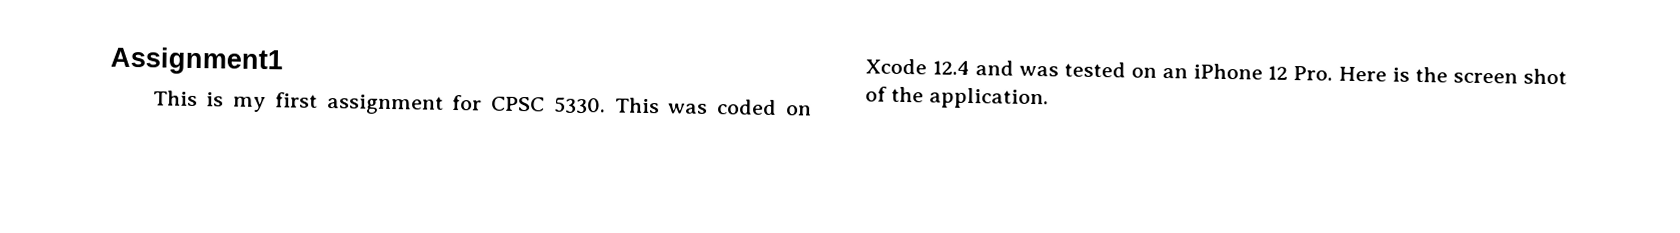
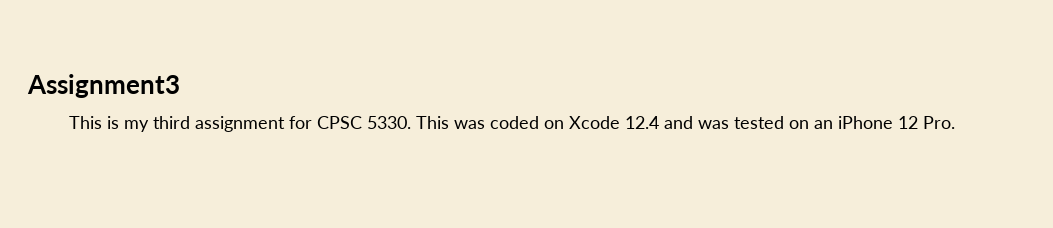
- Assignment1
+ Assignment3
- This is my first assignment for CPSC 5330.
+ This is my third assignment for CPSC 5330.
- This was coded on Xcode 12.4 and was tested on an iPhone 12 Pro. Here is the screen shot of the application.
+ This was coded on Xcode 12.4 and was tested on an iPhone 12 Pro.

